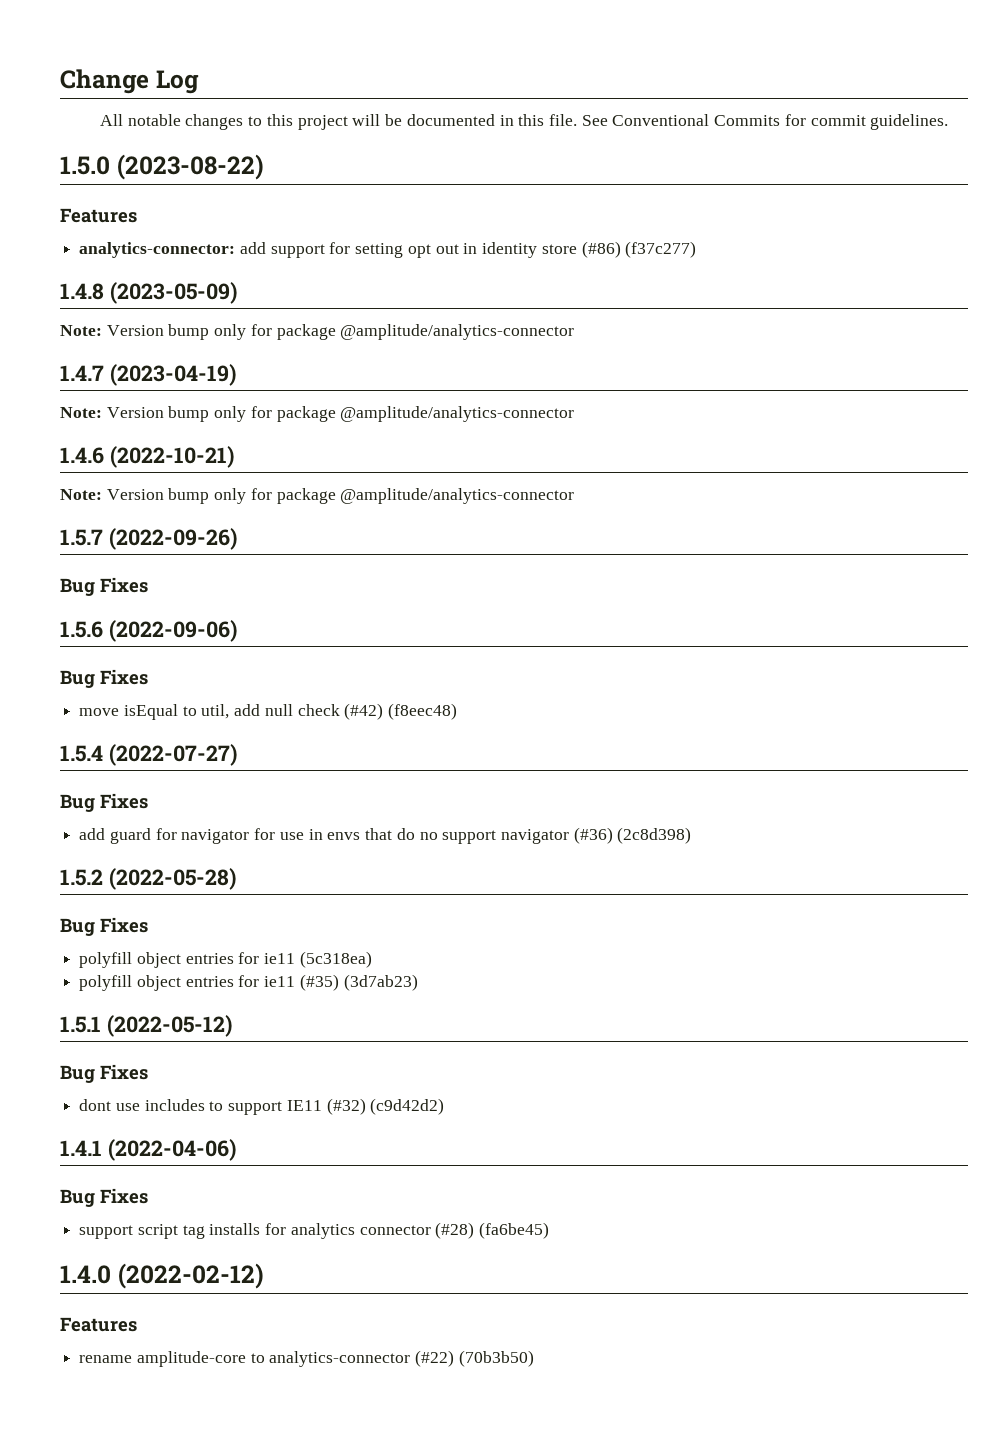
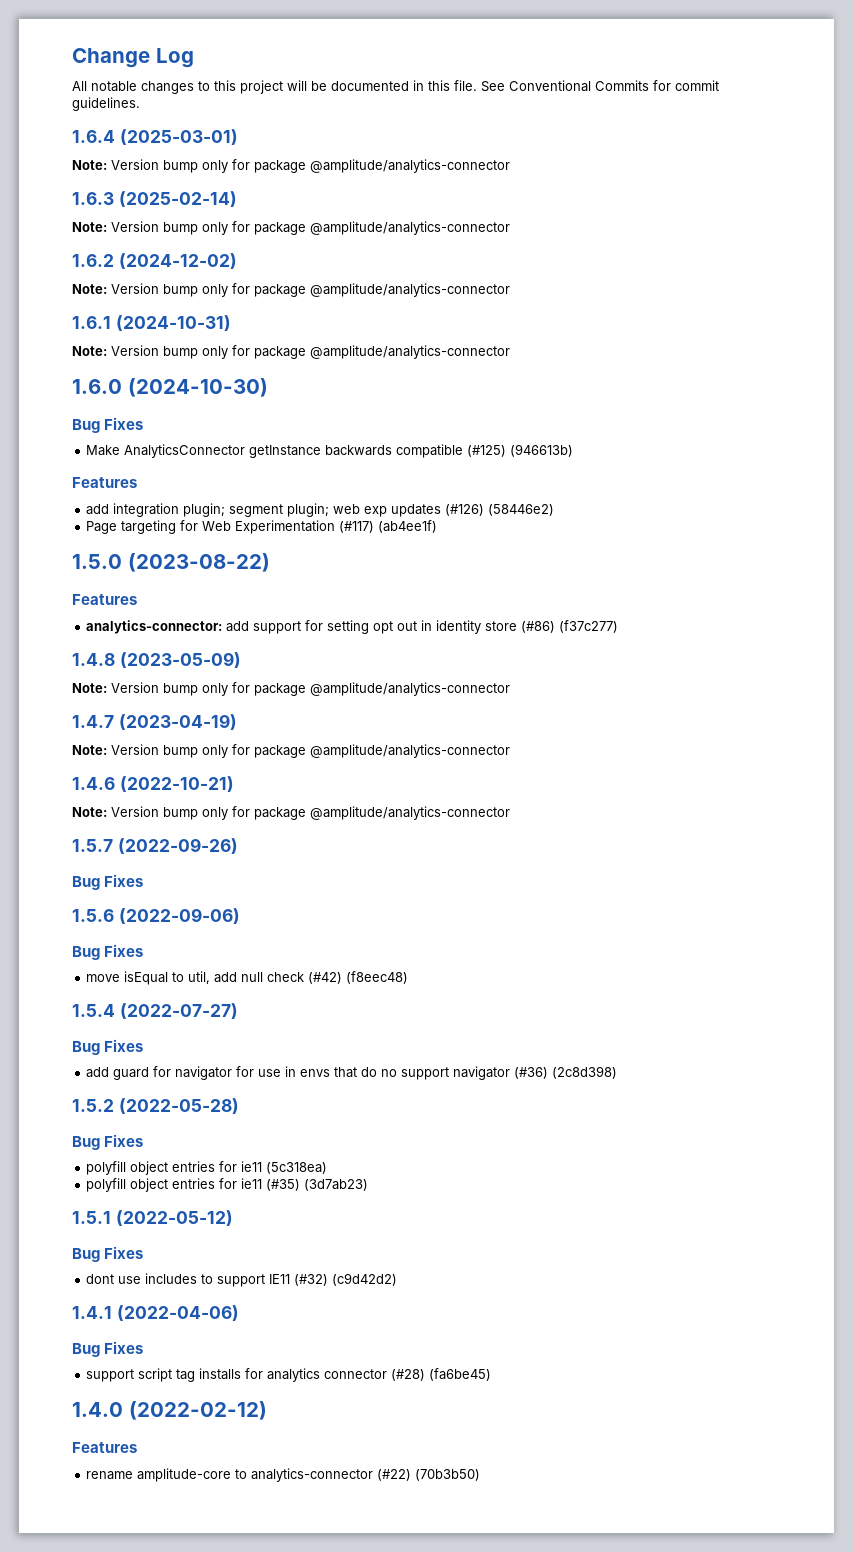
+ 1.6.4 (2025-03-01)
+ Note: Version bump only for package @amplitude/analytics-connector
+ 1.6.3 (2025-02-14)
+ Note: Version bump only for package @amplitude/analytics-connector
+ 1.6.2 (2024-12-02)
+ Note: Version bump only for package @amplitude/analytics-connector
+ 1.6.1 (2024-10-31)
+ Note: Version bump only for package @amplitude/analytics-connector
+ 1.6.0 (2024-10-30)
+ Bug Fixes
+ Make AnalyticsConnector getInstance backwards compatible (#125) (946613b)
+ Features
+ add integration plugin; segment plugin; web exp updates (#126) (58446e2)
+ Page targeting for Web Experimentation (#117) (ab4ee1f)

